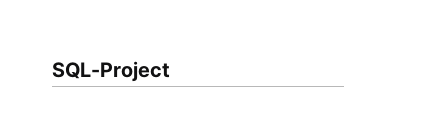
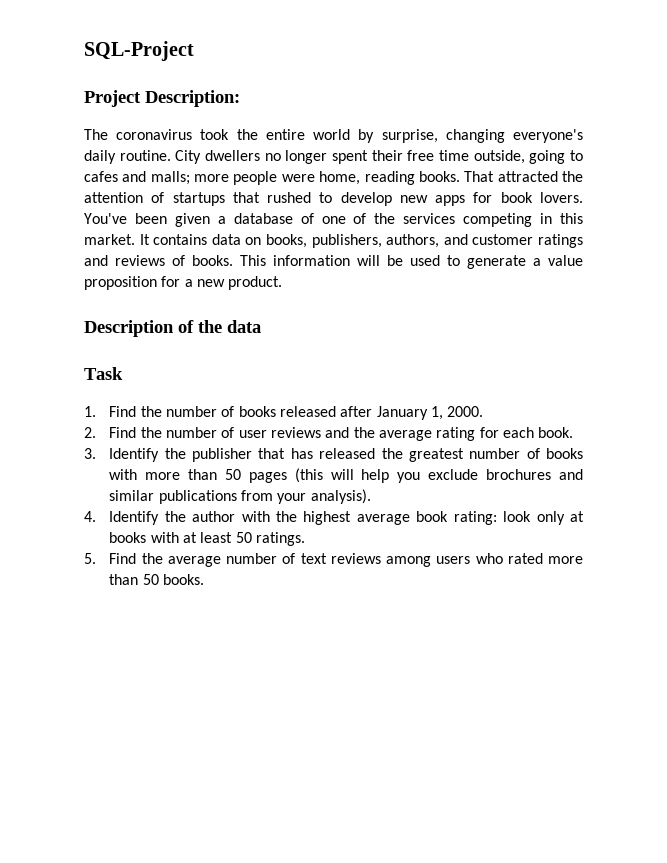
+ Project Description:
+ The coronavirus took the entire world by surprise, changing everyone's daily routine. City dwellers no longer spent their free time outside, going to cafes and malls; more people were home, reading books. That attracted the attention of startups that rushed to develop new apps for book lovers. You've been given a database of one of the services competing in this market. It contains data on books, publishers, authors, and customer ratings and reviews of books. This information will be used to generate a value proposition for a new product.
+ Description of the data
+ Task
+ 1. Find the number of books released after January 1, 2000.
+ 2. Find the number of user reviews and the average rating for each book.
+ 3. Identify the publisher that has released the greatest number of books with more than 50 pages (this will help you exclude brochures and similar publications from your analysis).
+ 4. Identify the author with the highest average book rating: look only at books with at least 50 ratings.
+ 5. Find the average number of text reviews among users who rated more than 50 books.

